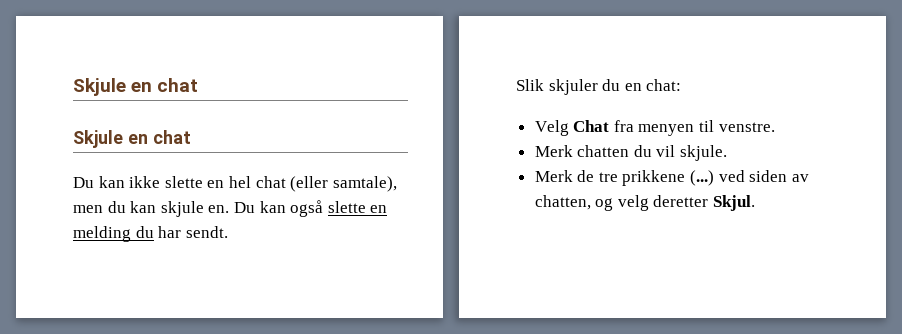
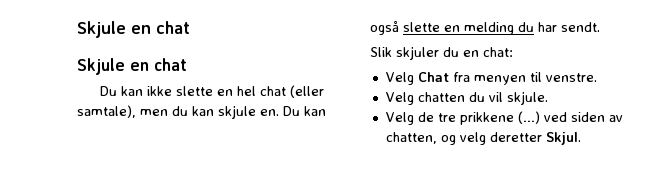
- Merk chatten du vil skjule.
+ Velg chatten du vil skjule.
- Merk de tre prikkene (...) ved siden av chatten, og velg deretter Skjul.
+ Velg de tre prikkene (...) ved siden av chatten, og velg deretter Skjul.

